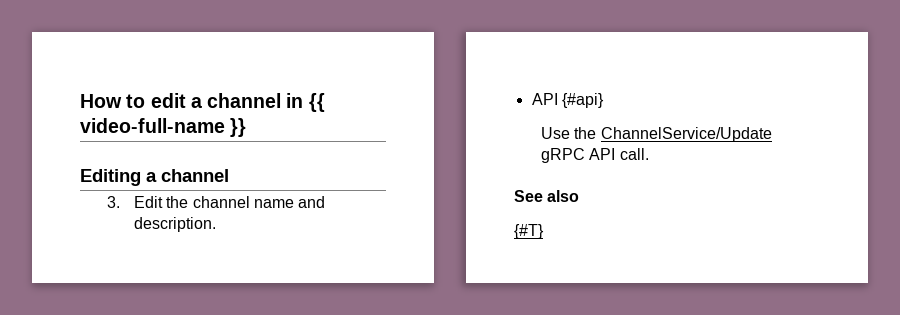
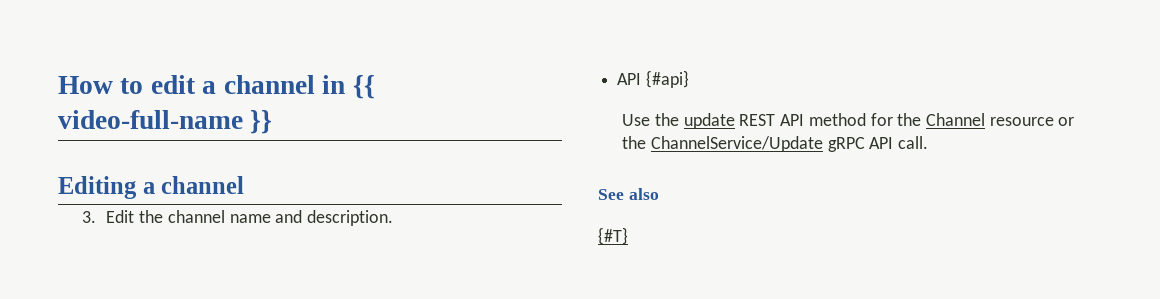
- Use the ChannelService/Update gRPC API call.
+ Use the update REST API method for the Channel resource or the ChannelService/Update gRPC API call.

